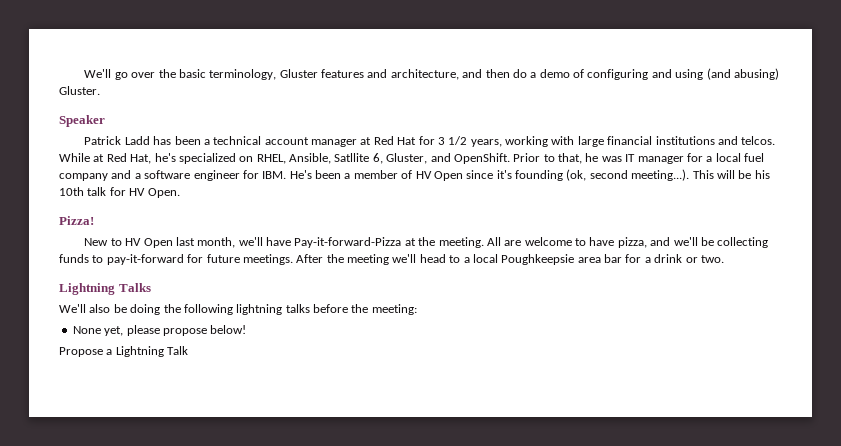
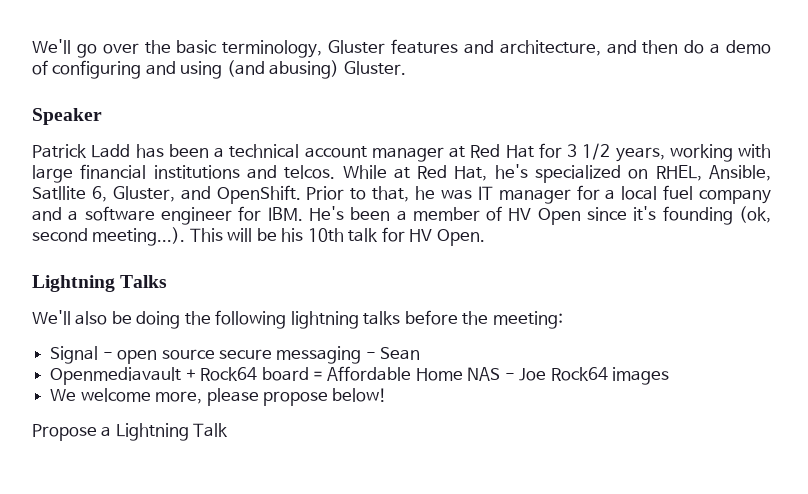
- Pizza!
- New to HV Open last month, we'll have Pay-it-forward-Pizza at the meeting. All are welcome to have pizza, and we'll be collecting funds to pay-it-forward for future meetings. After the meeting we'll head to a local Poughkeepsie area bar for a drink or two.
- None yet, please propose below!
+ Signal - open source secure messaging - Sean
+ Openmediavault + Rock64 board = Affordable Home NAS - Joe Rock64 images
+ We welcome more, please propose below!

